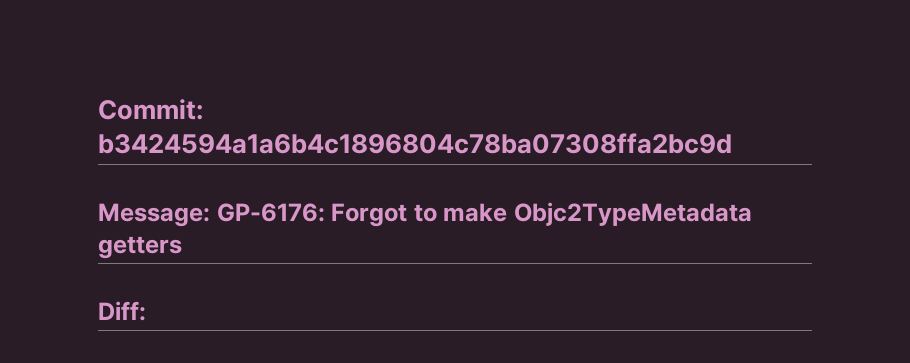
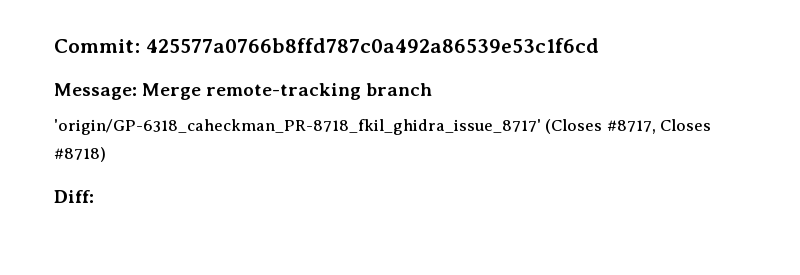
- Commit: b3424594a1a6b4c1896804c78ba07308ffa2bc9d
+ Commit: 425577a0766b8ffd787c0a492a86539e53c1f6cd
- Message: GP-6176: Forgot to make Objc2TypeMetadata getters
+ Message: Merge remote-tracking branch
+ 'origin/GP-6318_caheckman_PR-8718_fkil_ghidra_issue_8717' (Closes #8717, Closes #8718)

